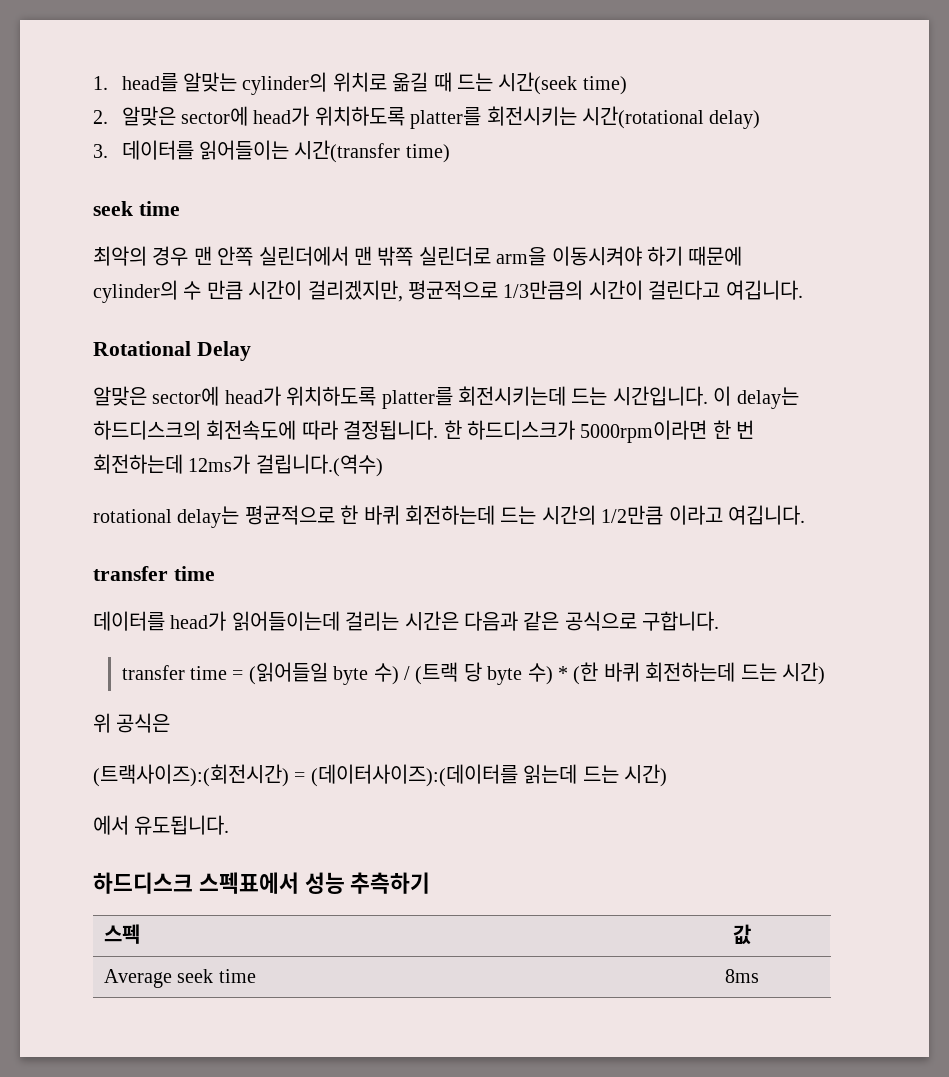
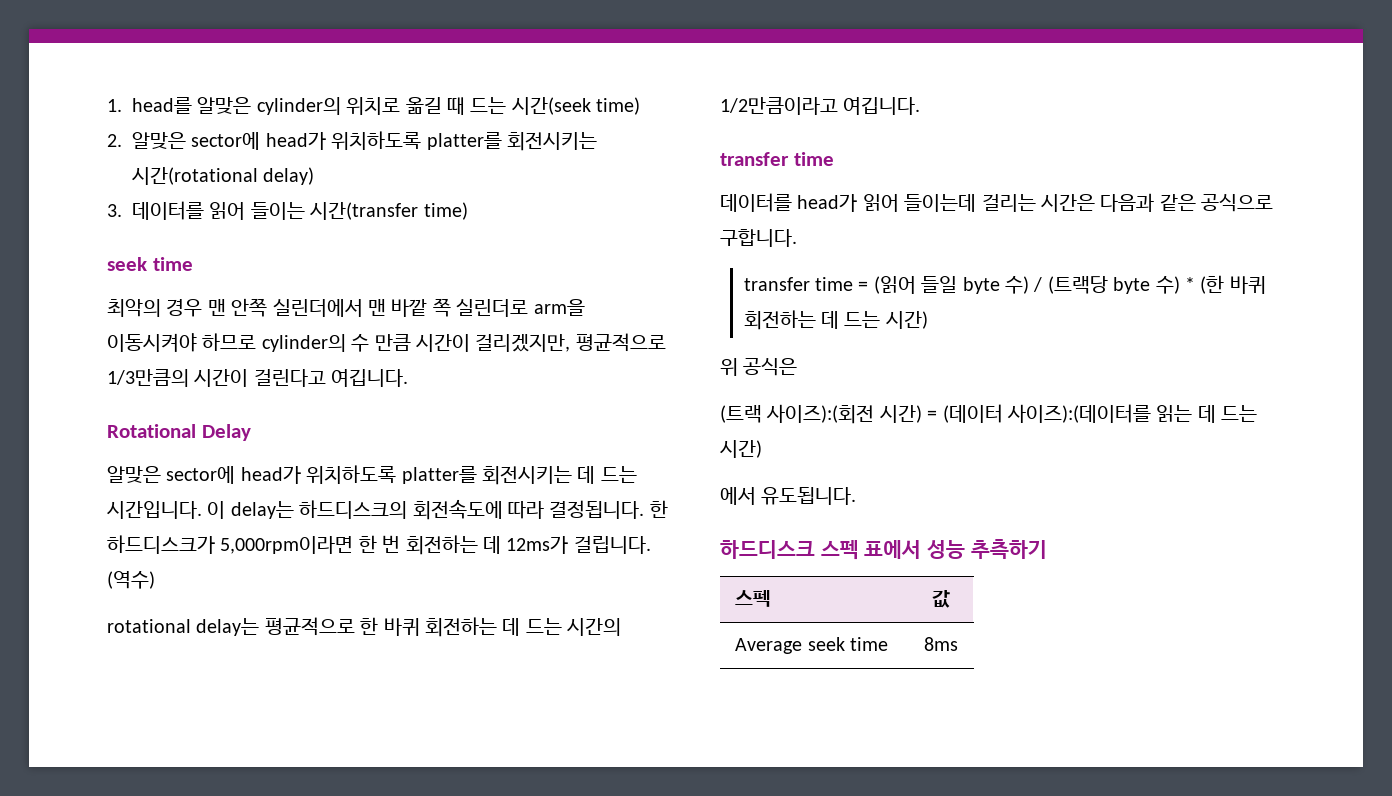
- 1. head를 알맞는 cylinder의 위치로 옮길 때 드는 시간(seek time)
+ 1. head를 알맞은 cylinder의 위치로 옮길 때 드는 시간(seek time)
- 3. 데이터를 읽어들이는 시간(transfer time)
+ 3. 데이터를 읽어 들이는 시간(transfer time)
- 최악의 경우 맨 안쪽 실린더에서 맨 밖쪽 실린더로 arm을 이동시켜야 하기 때문에 cylinder의 수 만큼 시간이 걸리겠지만, 평균적으로 1/3만큼의 시간이 걸린다고 여깁니다.
+ 최악의 경우 맨 안쪽 실린더에서 맨 바깥 쪽 실린더로 arm을 이동시켜야 하므로 cylinder의 수 만큼 시간이 걸리겠지만, 평균적으로 1/3만큼의 시간이 걸린다고 여깁니다.
- 알맞은 sector에 head가 위치하도록 platter를 회전시키는데 드는 시간입니다.
+ 알맞은 sector에 head가 위치하도록 platter를 회전시키는 데 드는 시간입니다.
- 한 하드디스크가 5000rpm이라면 한 번 회전하는데 12ms가 걸립니다.(역수)
+ 한 하드디스크가 5,000rpm이라면 한 번 회전하는 데 12ms가 걸립니다. (역수)
- rotational delay는 평균적으로 한 바퀴 회전하는데 드는 시간의 1/2만큼 이라고 여깁니다.
+ rotational delay는 평균적으로 한 바퀴 회전하는 데 드는 시간의 1/2만큼이라고 여깁니다.
- 데이터를 head가 읽어들이는데 걸리는 시간은 다음과 같은 공식으로 구합니다.
+ 데이터를 head가 읽어 들이는데 걸리는 시간은 다음과 같은 공식으로 구합니다.
- transfer time = (읽어들일 byte 수) / (트랙 당 byte 수) * (한 바퀴 회전하는데 드는 시간)
+ transfer time = (읽어 들일 byte 수) / (트랙당 byte 수) * (한 바퀴 회전하는 데 드는 시간)
- (트랙사이즈):(회전시간) = (데이터사이즈):(데이터를 읽는데 드는 시간)
+ (트랙 사이즈):(회전 시간) = (데이터 사이즈):(데이터를 읽는 데 드는 시간)
- 하드디스크 스펙표에서 성능 추측하기
+ 하드디스크 스펙 표에서 성능 추측하기

